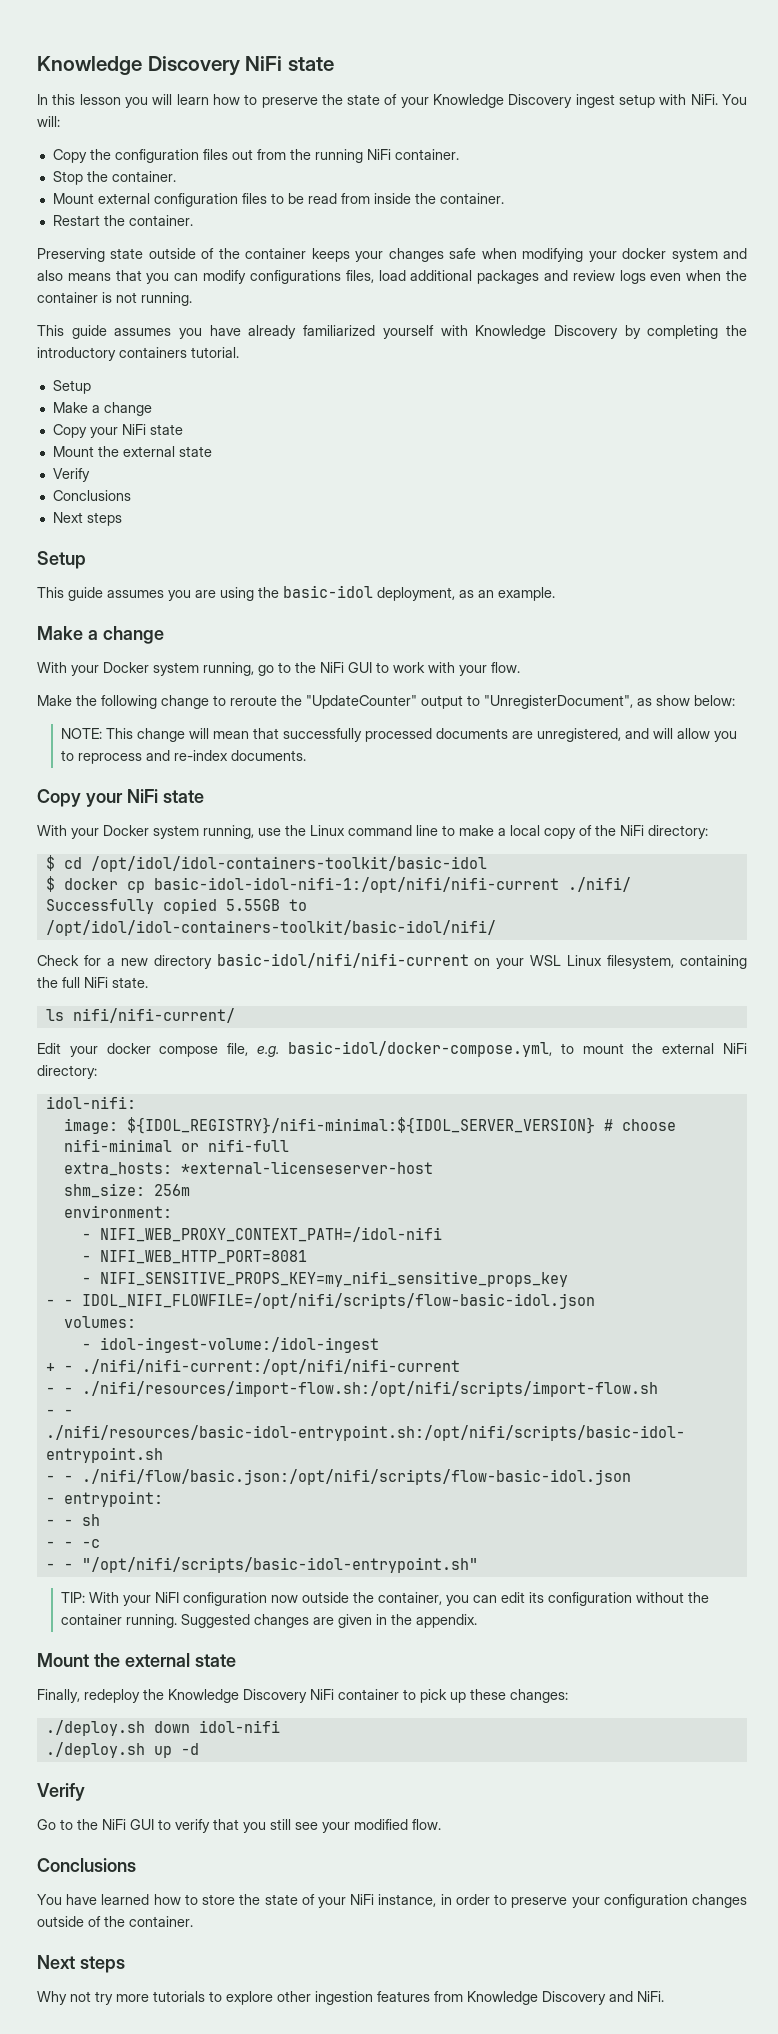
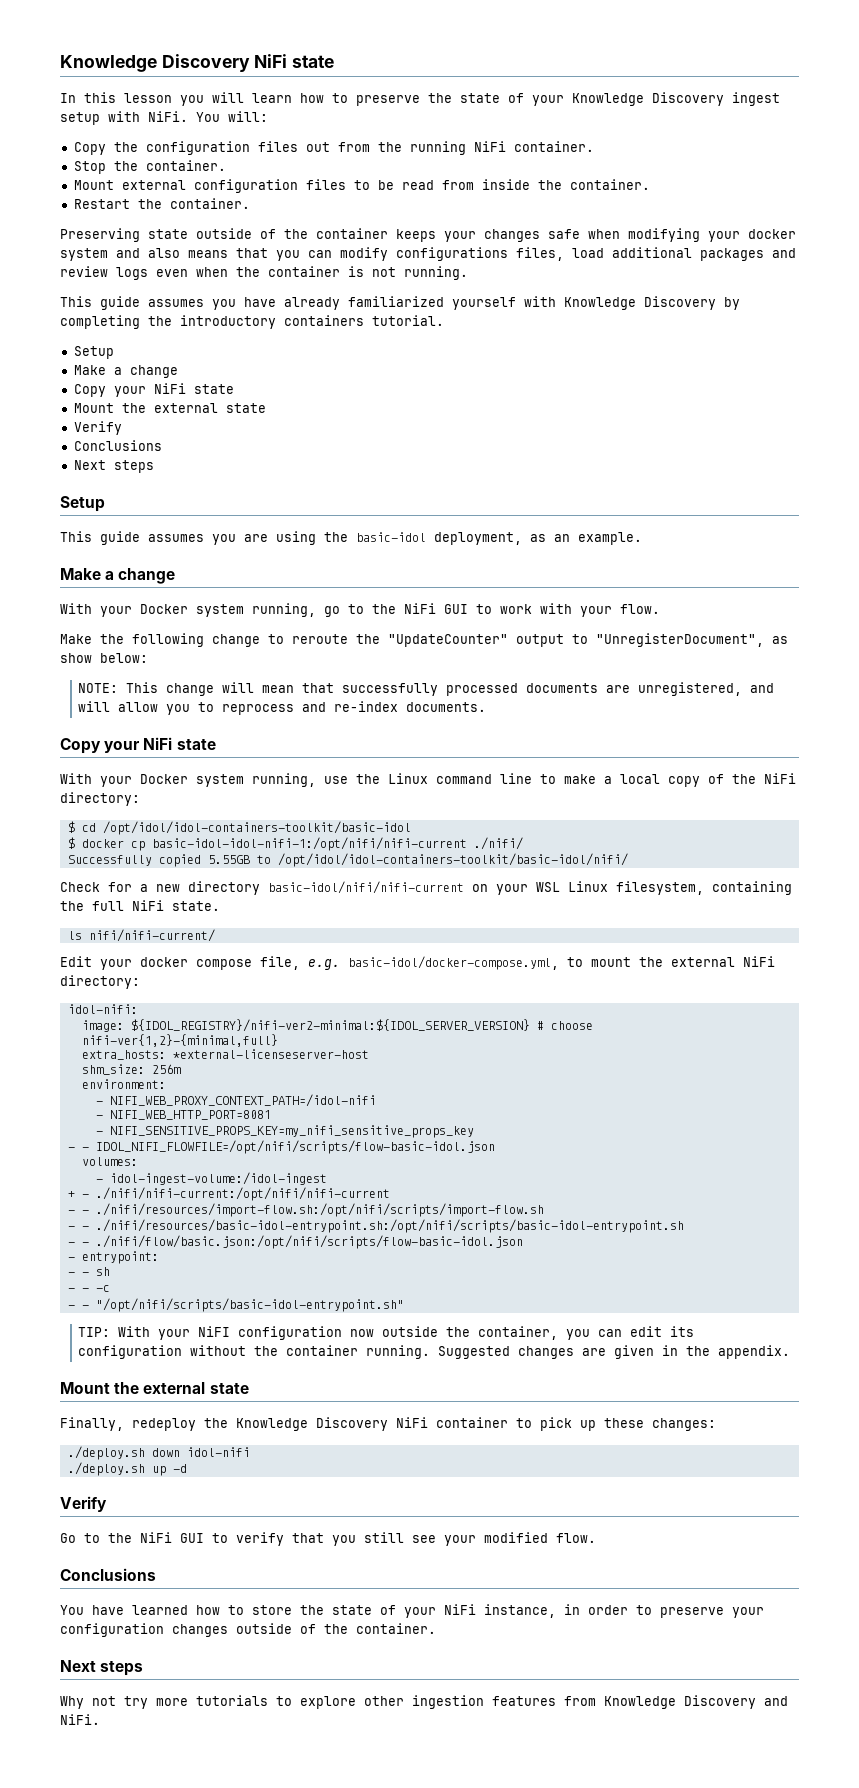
- image: ${IDOL_REGISTRY}/nifi-minimal:${IDOL_SERVER_VERSION} # choose nifi-minimal or nifi-full
+ image: ${IDOL_REGISTRY}/nifi-ver2-minimal:${IDOL_SERVER_VERSION} # choose nifi-ver{1,2}-{minimal,full}

